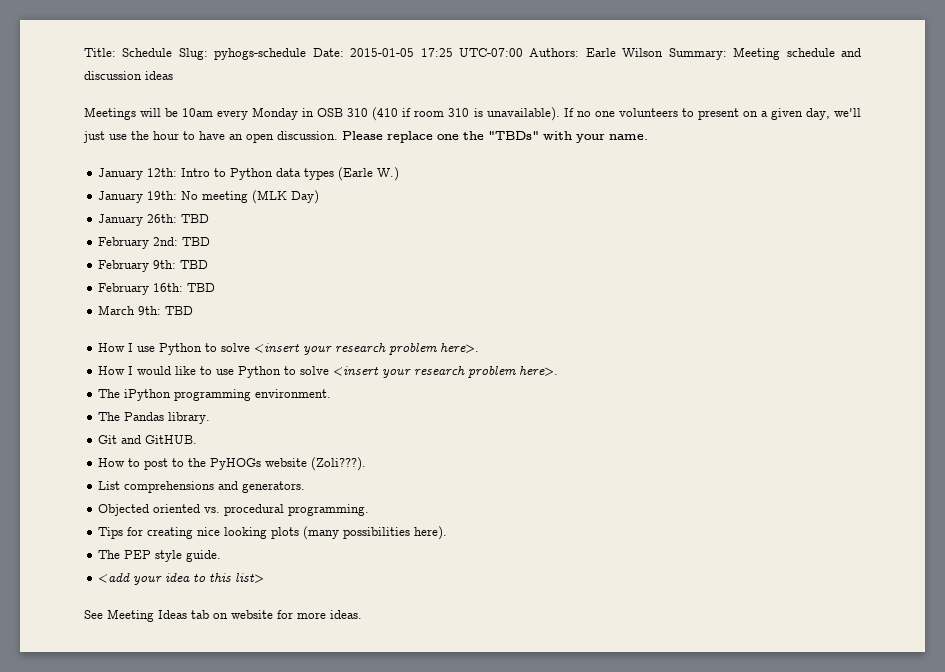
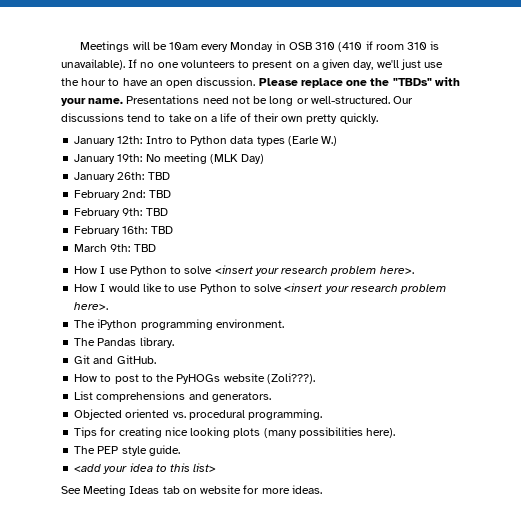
- Title: Schedule Slug: pyhogs-schedule Date: 2015-01-05 17:25 UTC-07:00 Authors: Earle Wilson Summary: Meeting schedule and discussion ideas
+ Presentations need not be long or well-structured. Our discussions tend to take on a life of their own pretty quickly.
- Git and GitHUB.
+ Git and GitHub.

